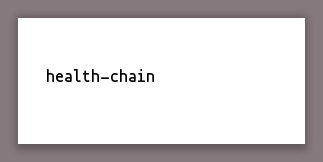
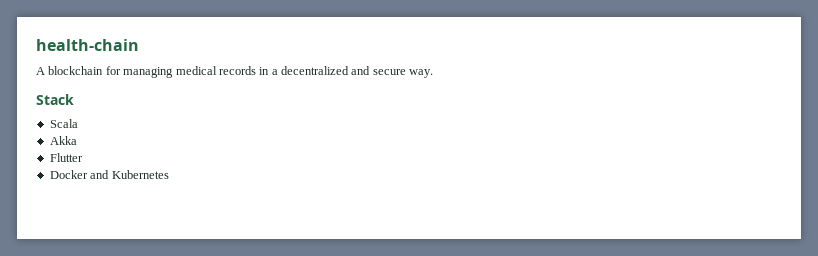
+ A blockchain for managing medical records in a decentralized and secure way.
+ Stack
+ Scala
+ Akka
+ Flutter
+ Docker and Kubernetes

